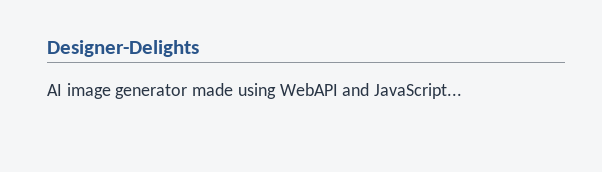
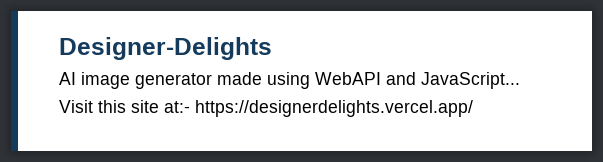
+ Visit this site at:- https://designerdelights.vercel.app/

